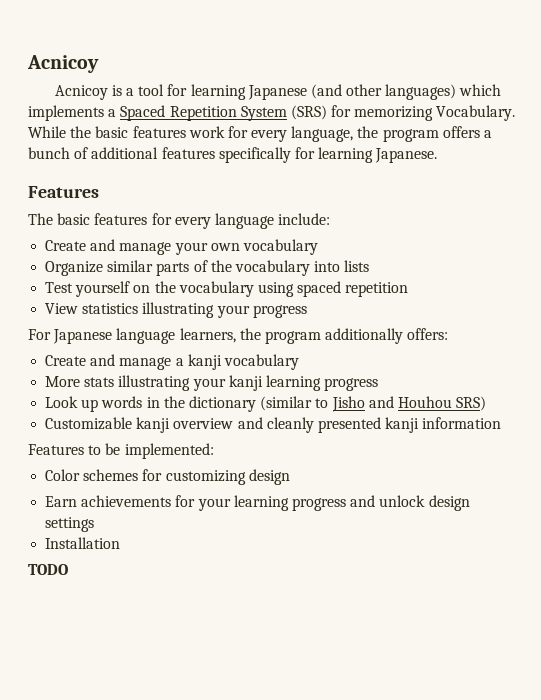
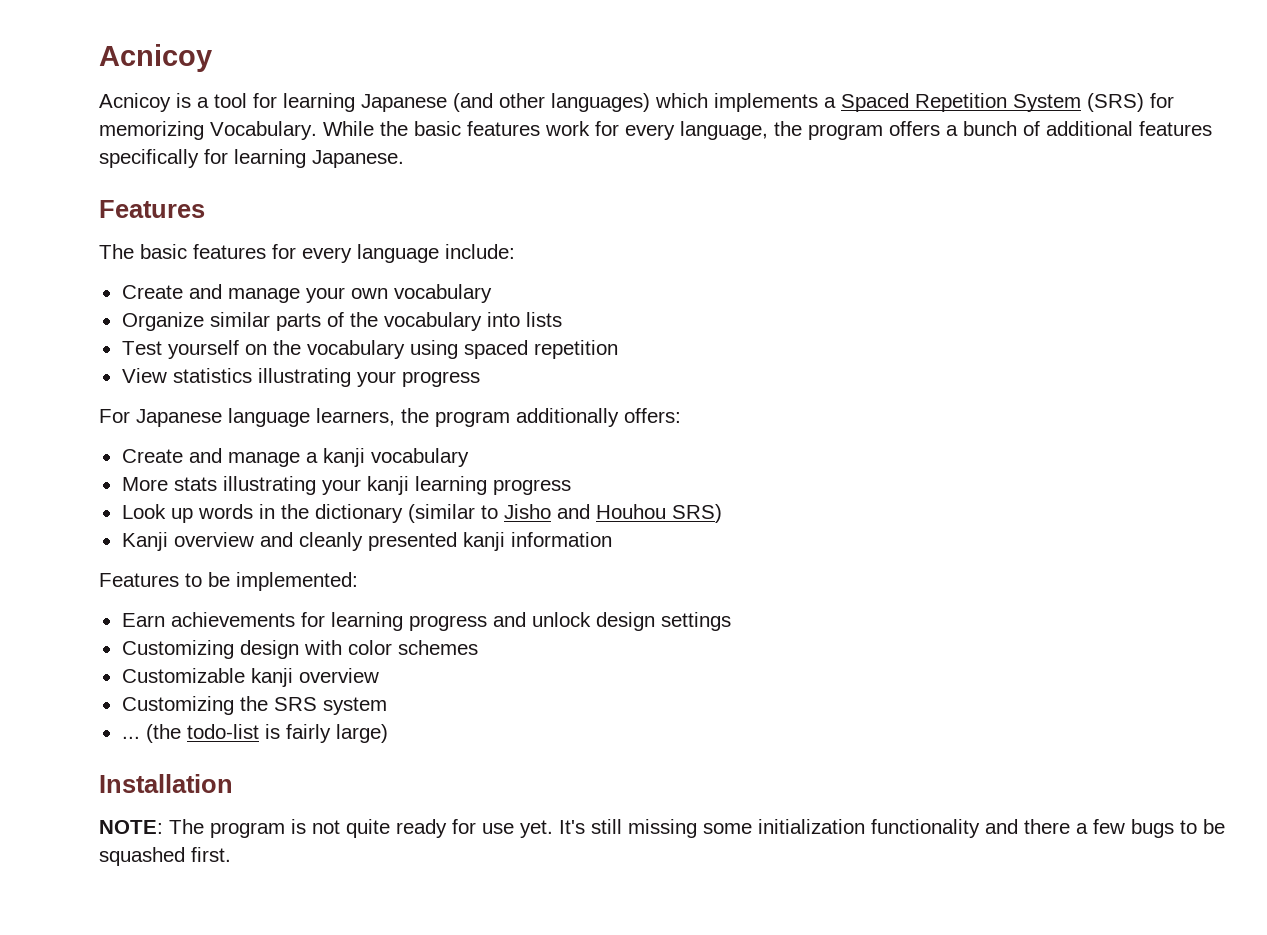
- Customizable kanji overview and cleanly presented kanji information
+ Kanji overview and cleanly presented kanji information
- Color schemes for customizing design
- Earn achievements for your learning progress and unlock design settings
+ Earn achievements for learning progress and unlock design settings
+ Customizing design with color schemes
+ Customizable kanji overview
+ Customizing the SRS system
+ ... (the todo-list is fairly large)
  Installation
- TODO
+ NOTE: The program is not quite ready for use yet. It's still missing some initialization functionality and there a few bugs to be squashed first.

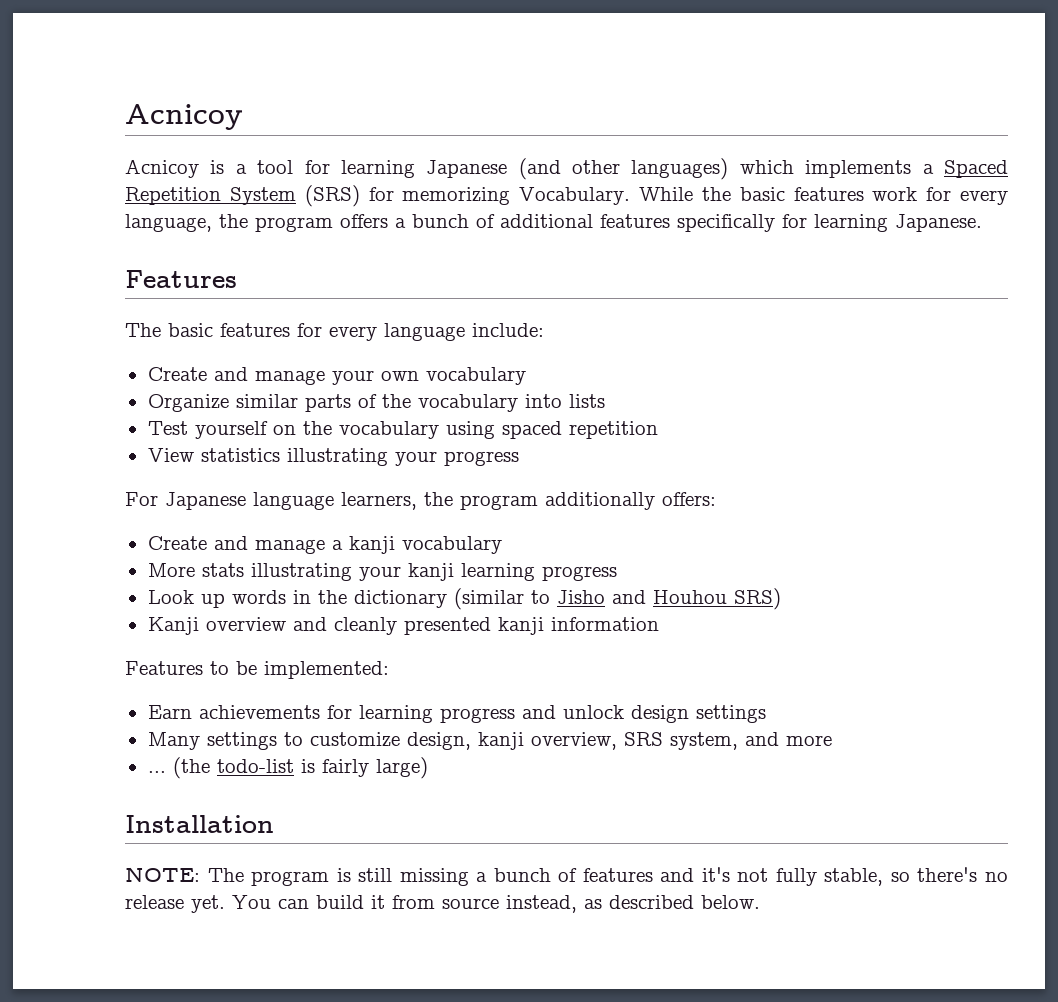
- Customizing design with color schemes
- Customizable kanji overview
- Customizing the SRS system
+ Many settings to customize design, kanji overview, SRS system, and more
- NOTE: The program is not quite ready for use yet. It's still missing some initialization functionality and there a few bugs to be squashed first.
+ NOTE: The program is still missing a bunch of features and it's not fully stable, so there's no release yet. You can build it from source instead, as described below.

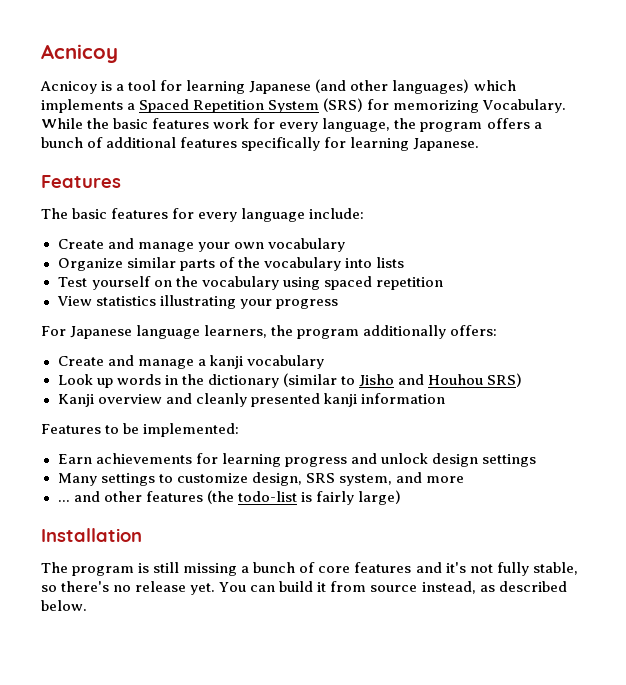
- More stats illustrating your kanji learning progress
- Many settings to customize design, kanji overview, SRS system, and more
+ Many settings to customize design, SRS system, and more
- ... (the todo-list is fairly large)
+ ... and other features (the todo-list is fairly large)
- NOTE: The program is still missing a bunch of features and it's not fully stable, so there's no release yet.
+ The program is still missing a bunch of core features and it's not fully stable, so there's no release yet.

